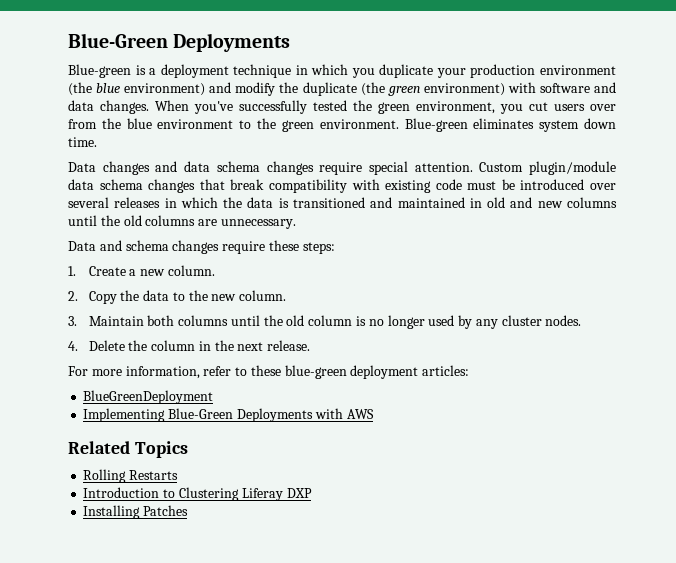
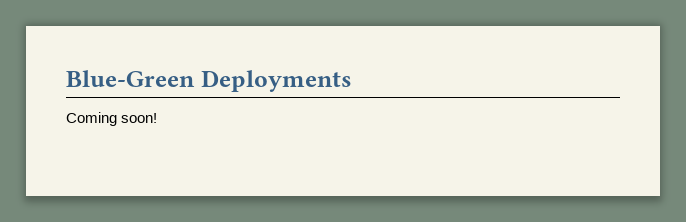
- Blue-green is a deployment technique in which you duplicate your production environment (the blue environment) and modify the duplicate (the green environment) with software and data changes. When you've successfully tested the green environment, you cut users over from the blue environment to the green environment. Blue-green eliminates system down time.
- Data changes and data schema changes require special attention. Custom plugin/module data schema changes that break compatibility with existing code must be introduced over several releases in which the data is transitioned and maintained in old and new columns until the old columns are unnecessary.
- Data and schema changes require these steps:
- 1. Create a new column.
- 2. Copy the data to the new column.
- 3. Maintain both columns until the old column is no longer used by any cluster nodes.
- 4. Delete the column in the next release.
- For more information, refer to these blue-green deployment articles:
- BlueGreenDeployment
- Implementing Blue-Green Deployments with AWS
- Related Topics
- Rolling Restarts
- Introduction to Clustering Liferay DXP
- Installing Patches
+ Coming soon!

